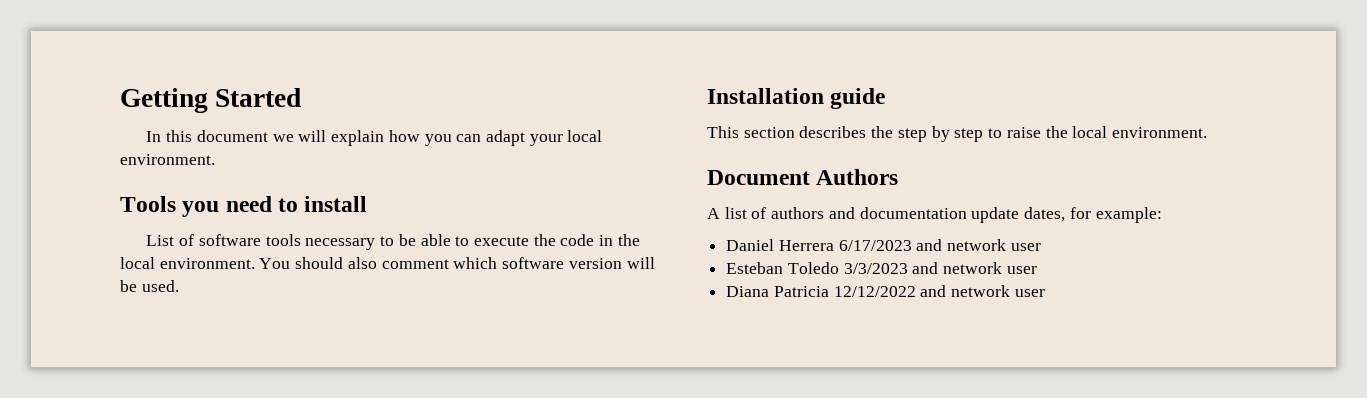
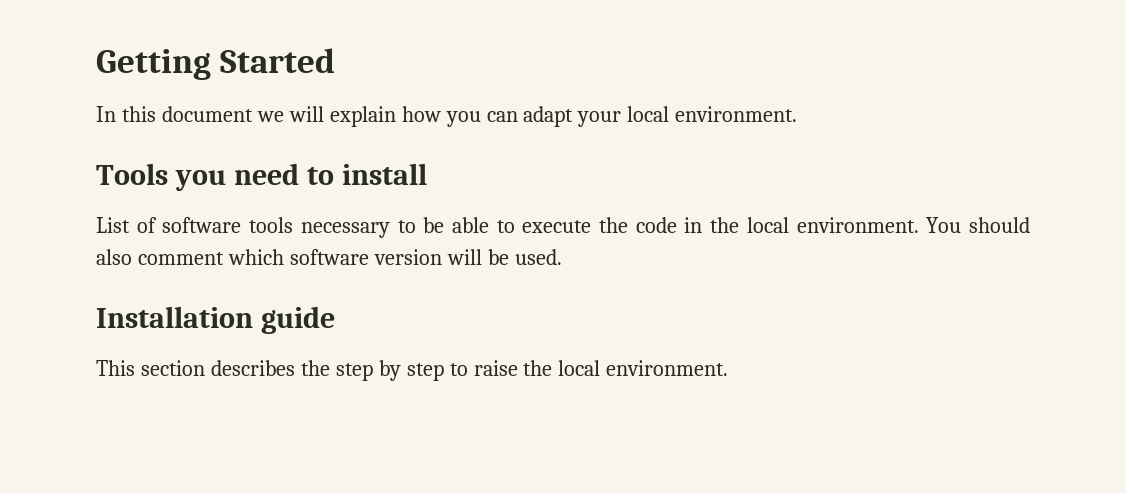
- Document Authors
- A list of authors and documentation update dates, for example:
- Daniel Herrera 6/17/2023 and network user
- Esteban Toledo 3/3/2023 and network user
- Diana Patricia 12/12/2022 and network user

